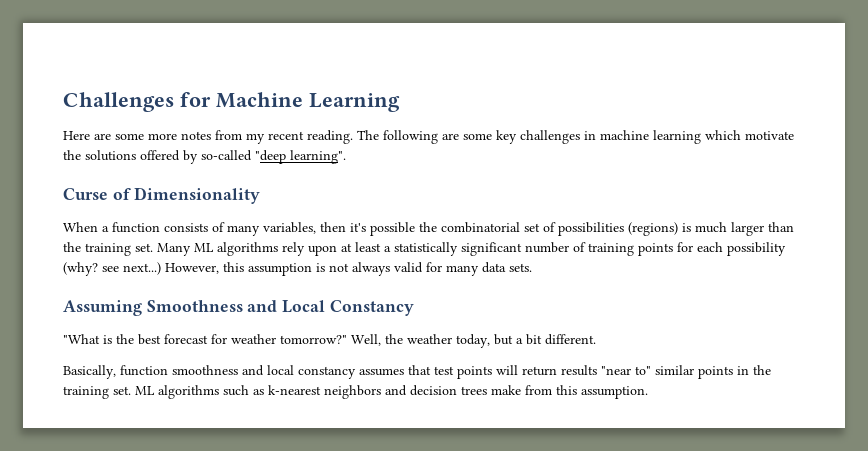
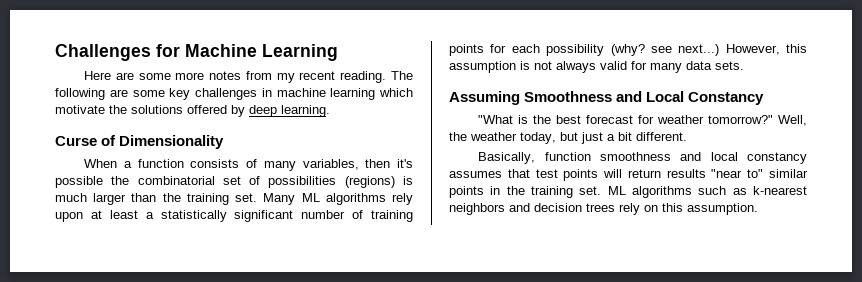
- The following are some key challenges in machine learning which motivate the solutions offered by so-called "deep learning".
+ The following are some key challenges in machine learning which motivate the solutions offered by deep learning.
- Well, the weather today, but a bit different.
+ Well, the weather today, but just a bit different.
- ML algorithms such as k-nearest neighbors and decision trees make from this assumption.
+ ML algorithms such as k-nearest neighbors and decision trees rely on this assumption.

